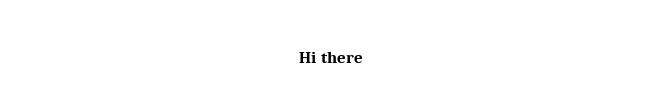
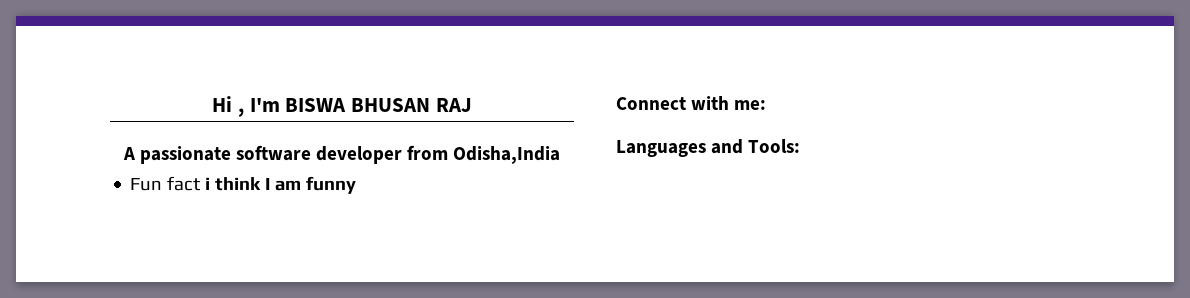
- Hi there
+ Hi , I'm BISWA BHUSAN RAJ
+ A passionate software developer from Odisha,India
+ Fun fact i think I am funny
+ Connect with me:
+ Languages and Tools:

